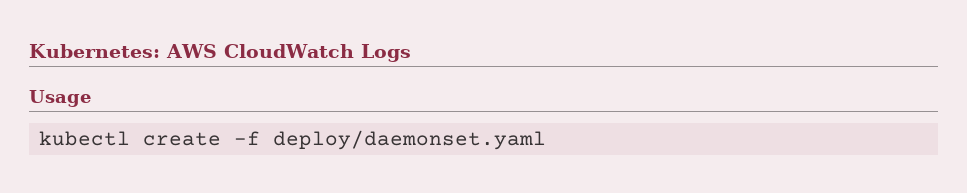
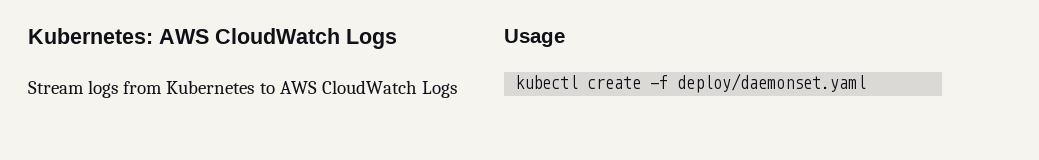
+ Stream logs from Kubernetes to AWS CloudWatch Logs

